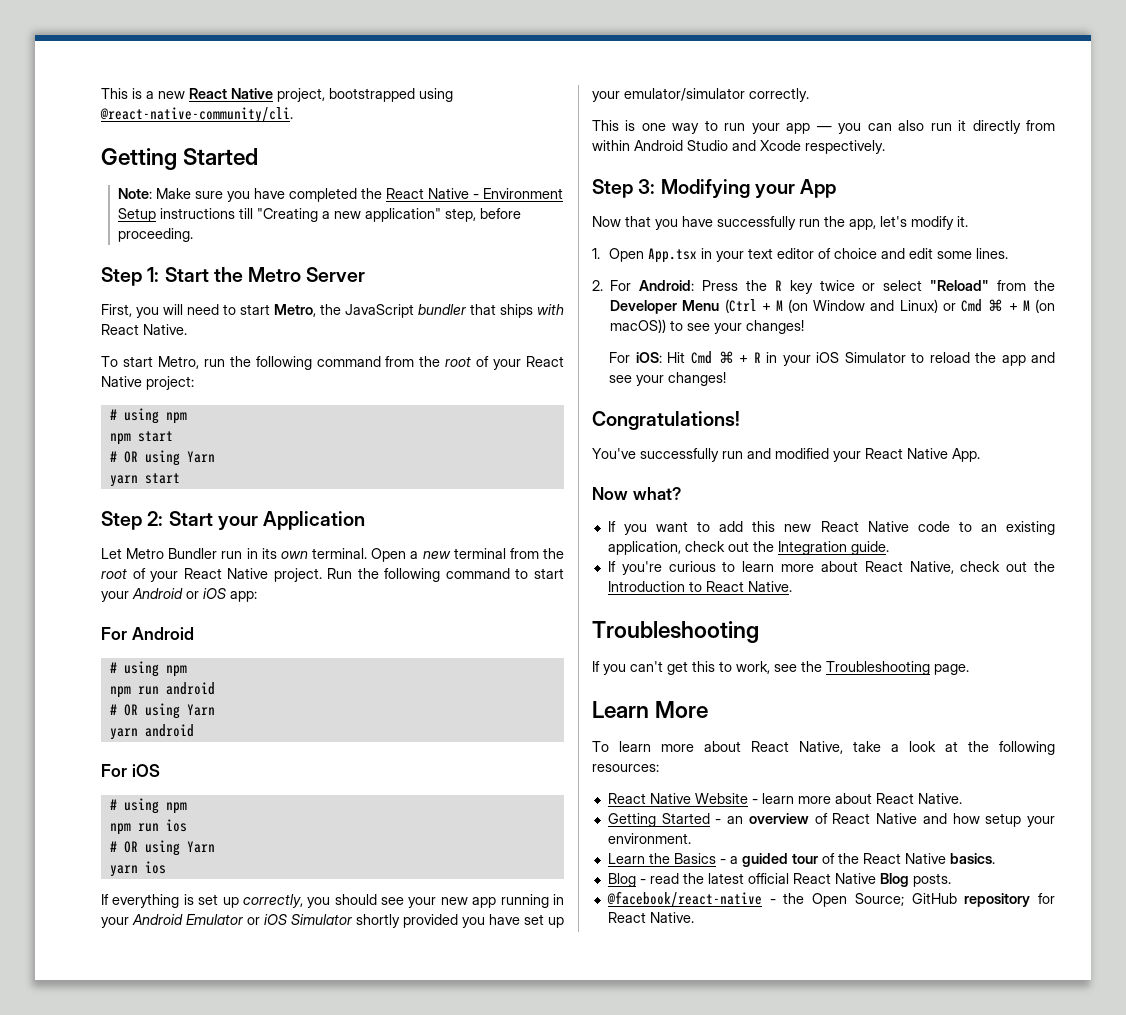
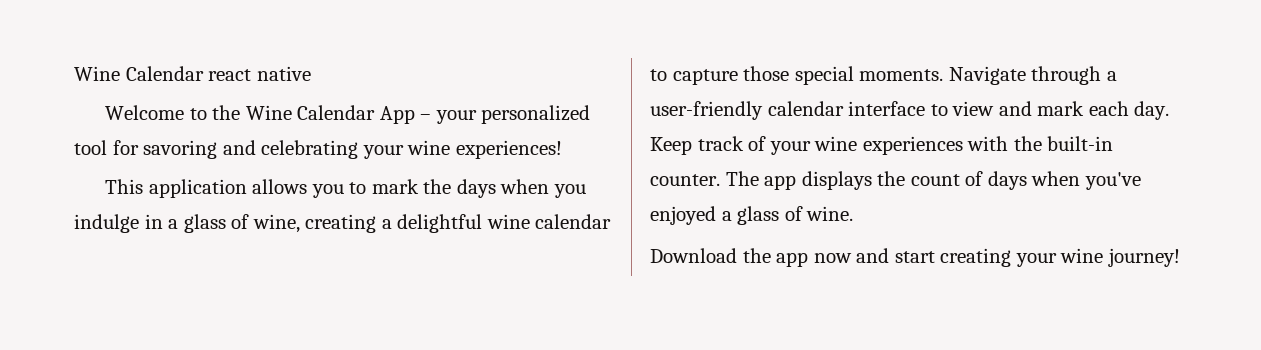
- This is a new React Native project, bootstrapped using @react-native-community/cli.
- Getting Started
- Note: Make sure you have completed the React Native - Environment Setup instructions till "Creating a new application" step, before proceeding.
- Step 1: Start the Metro Server
- First, you will need to start Metro, the JavaScript bundler that ships with React Native.
- To start Metro, run the following command from the root of your React Native project:
- # using npm
- npm start
- # OR using Yarn
- yarn start
- Step 2: Start your Application
- Let Metro Bundler run in its own terminal. Open a new terminal from the root of your React Native project. Run the following command to start your Android or iOS app:
- For Android
- # using npm
- npm run android
- # OR using Yarn
- yarn android
- For iOS
- # using npm
- npm run ios
- # OR using Yarn
- yarn ios
- If everything is set up correctly, you should see your new app running in your Android Emulator or iOS Simulator shortly provided you have set up your emulator/simulator correctly.
- This is one way to run your app — you can also run it directly from within Android Studio and Xcode respectively.
- Step 3: Modifying your App
- Now that you have successfully run the app, let's modify it.
- 1. Open App.tsx in your text editor of choice and edit some lines.
- 2. For Android: Press the R key twice or select "Reload" from the Developer Menu (Ctrl + M (on Window and Linux) or Cmd ⌘ + M (on macOS)) to see your changes!
- For iOS: Hit Cmd ⌘ + R in your iOS Simulator to reload the app and see your changes!
- Congratulations!
- You've successfully run and modified your React Native App.
- Now what?
- If you want to add this new React Native code to an existing application, check out the Integration guide.
- If you're curious to learn more about React Native, check out the Introduction to React Native.
- Troubleshooting
- If you can't get this to work, see the Troubleshooting page.
- Learn More
- To learn more about React Native, take a look at the following resources:
- React Native Website - learn more about React Native.
- Getting Started - an overview of React Native and how setup your environment.
- Learn the Basics - a guided tour of the React Native basics.
- Blog - read the latest official React Native Blog posts.
- @facebook/react-native - the Open Source; GitHub repository for React Native.
+ Wine Calendar react native
+ Welcome to the Wine Calendar App – your personalized tool for savoring and celebrating your wine experiences!
+ This application allows you to mark the days when you indulge in a glass of wine, creating a delightful wine calendar to capture those special moments. Navigate through a user-friendly calendar interface to view and mark each day. Keep track of your wine experiences with the built-in counter. The app displays the count of days when you've enjoyed a glass of wine.
+ Download the app now and start creating your wine journey!

